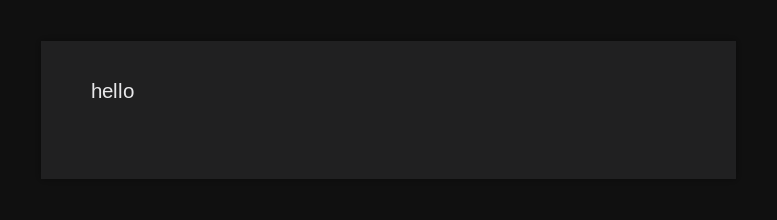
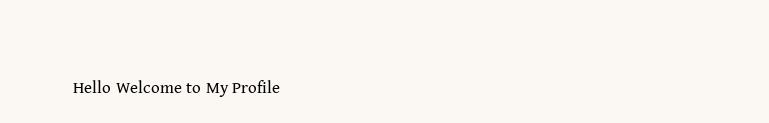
- hello
+ Hello Welcome to My Profile

